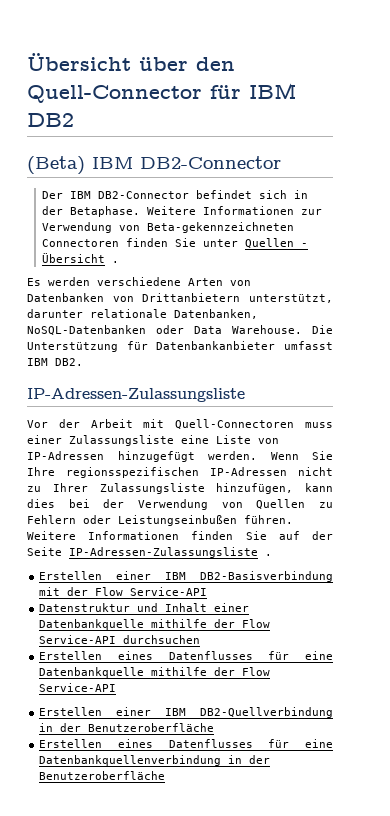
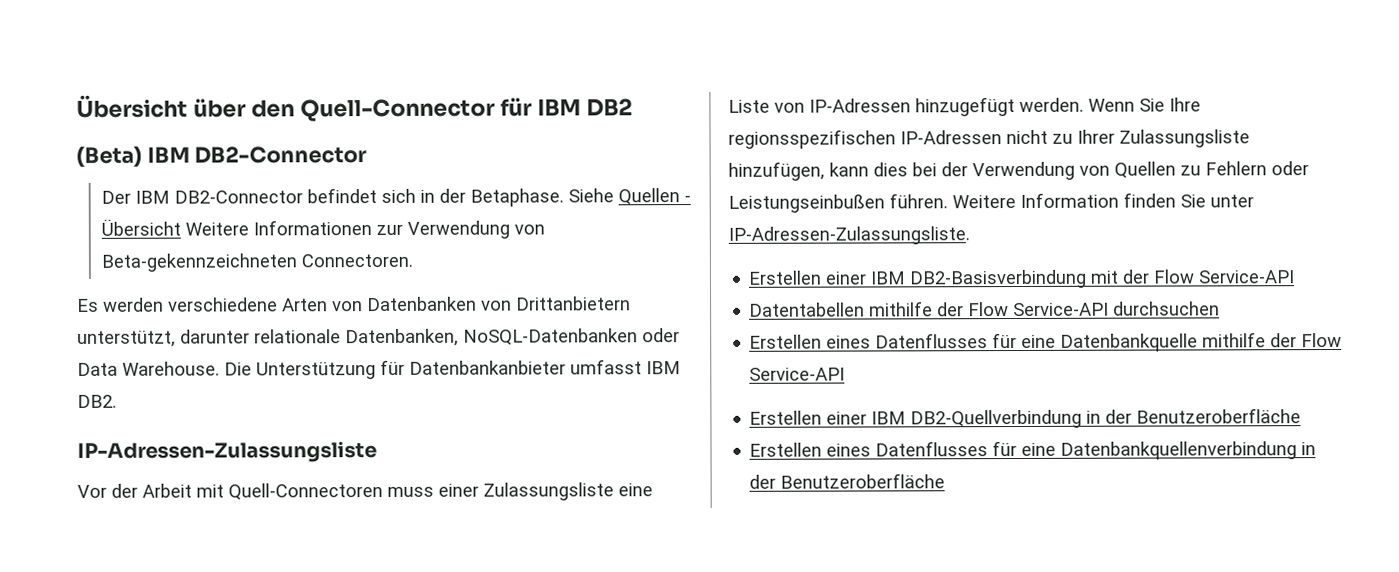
- Weitere Informationen zur Verwendung von Beta-gekennzeichneten Connectoren finden Sie unter Quellen - Übersicht .
+ Siehe Quellen - Übersicht Weitere Informationen zur Verwendung von Beta-gekennzeichneten Connectoren.
- Weitere Informationen finden Sie auf der Seite IP-Adressen-Zulassungsliste .
+ Weitere Information finden Sie unter IP-Adressen-Zulassungsliste.
- Datenstruktur und Inhalt einer Datenbankquelle mithilfe der Flow Service-API durchsuchen
+ Datentabellen mithilfe der Flow Service-API durchsuchen

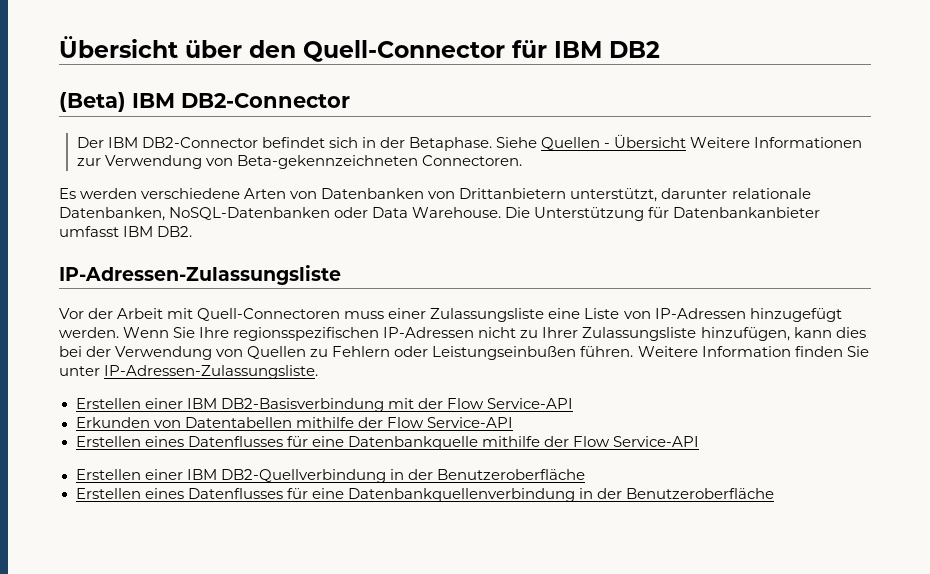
- Datentabellen mithilfe der Flow Service-API durchsuchen
+ Erkunden von Datentabellen mithilfe der Flow Service-API

